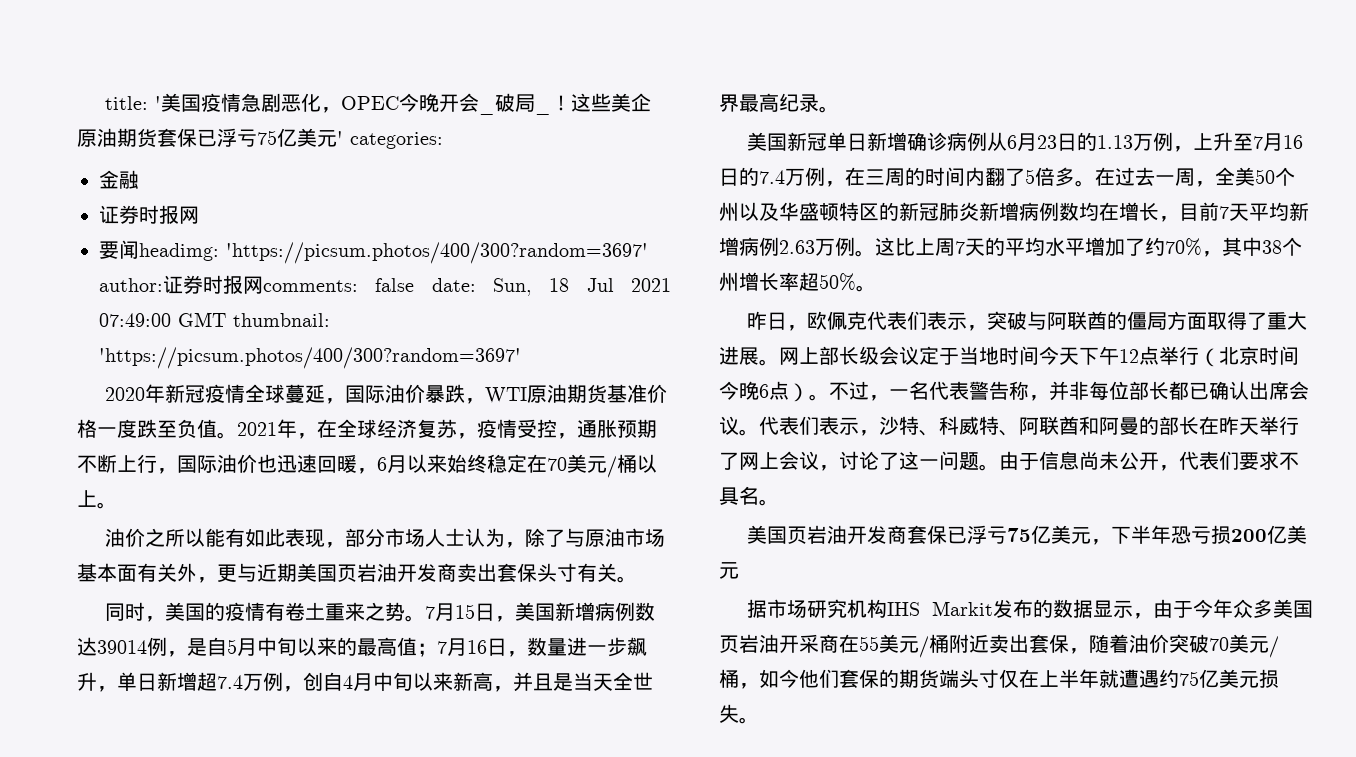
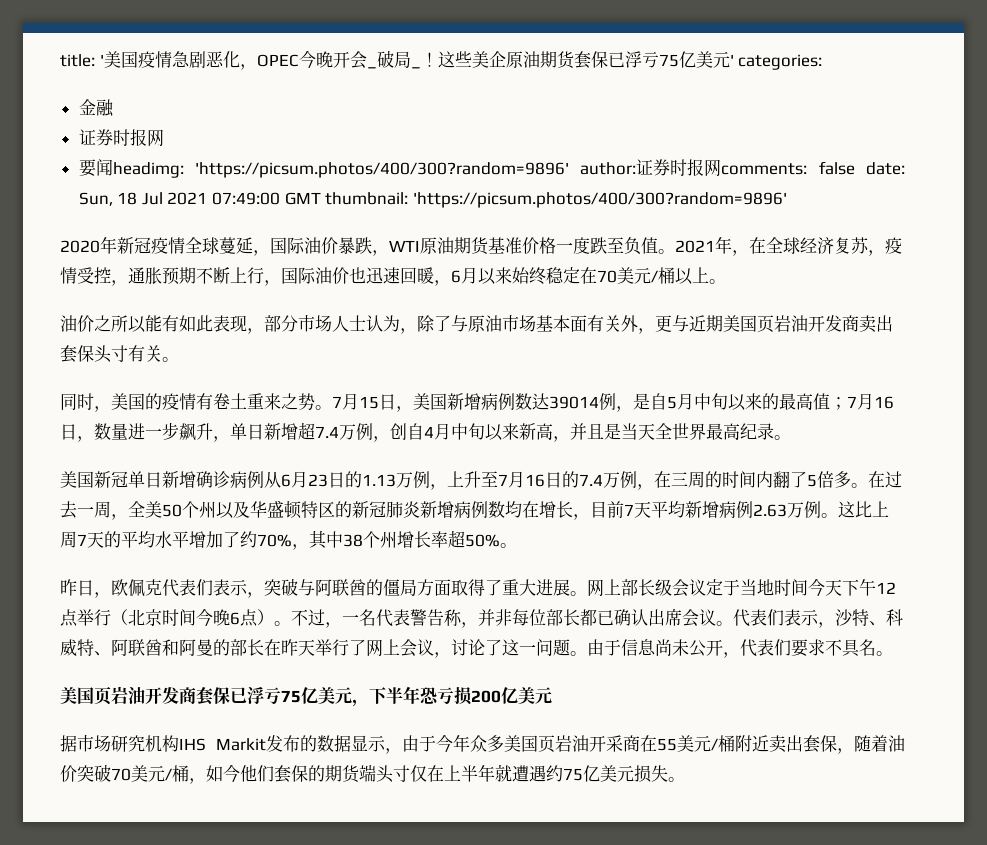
- 要闻headimg: 'https://picsum.photos/400/300?random=3697' author:证券时报网comments: false date: Sun, 18 Jul 2021 07:49:00 GMT thumbnail: 'https://picsum.photos/400/300?random=3697'
+ 要闻headimg: 'https://picsum.photos/400/300?random=9896' author:证券时报网comments: false date: Sun, 18 Jul 2021 07:49:00 GMT thumbnail: 'https://picsum.photos/400/300?random=9896'

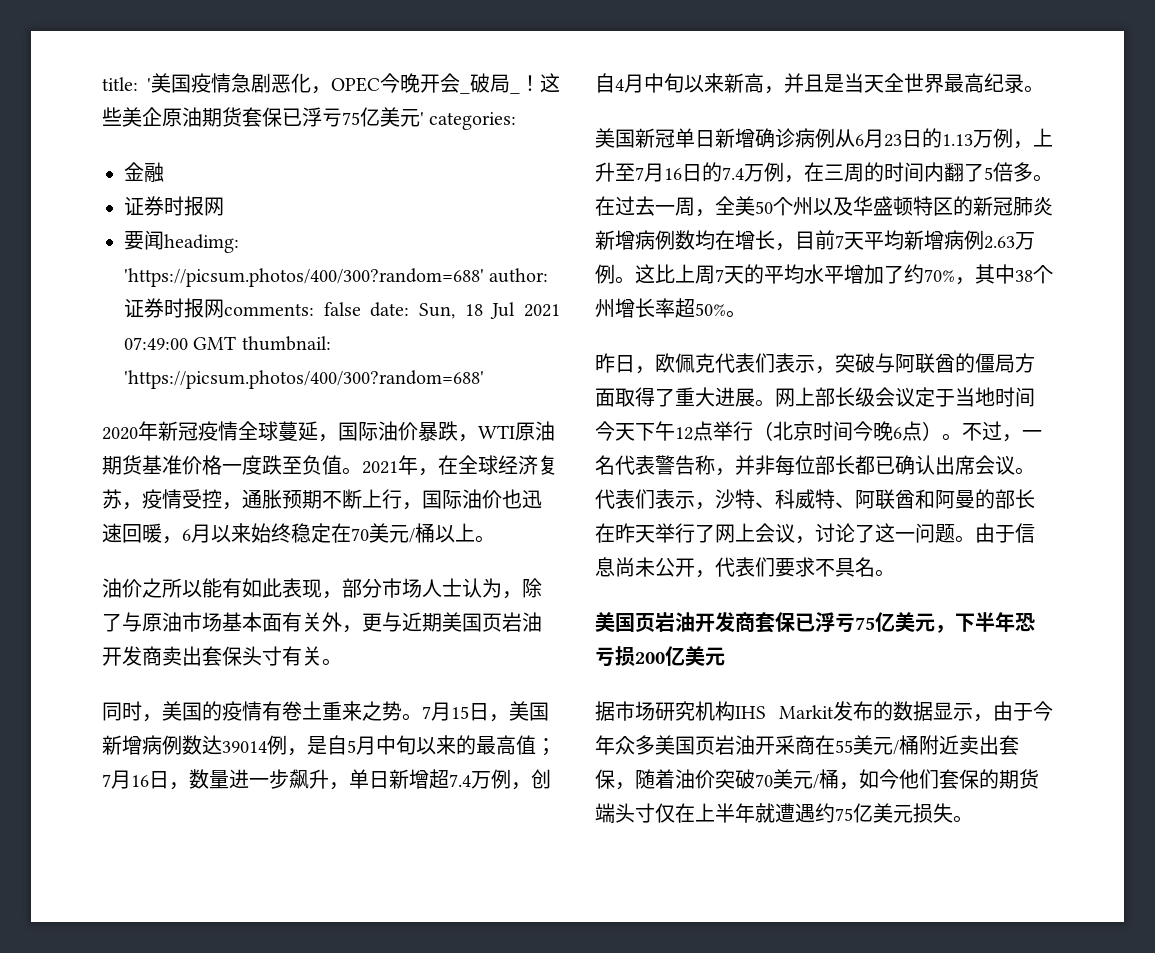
- 要闻headimg: 'https://picsum.photos/400/300?random=9896' author:证券时报网comments: false date: Sun, 18 Jul 2021 07:49:00 GMT thumbnail: 'https://picsum.photos/400/300?random=9896'
+ 要闻headimg: 'https://picsum.photos/400/300?random=688' author:证券时报网comments: false date: Sun, 18 Jul 2021 07:49:00 GMT thumbnail: 'https://picsum.photos/400/300?random=688'

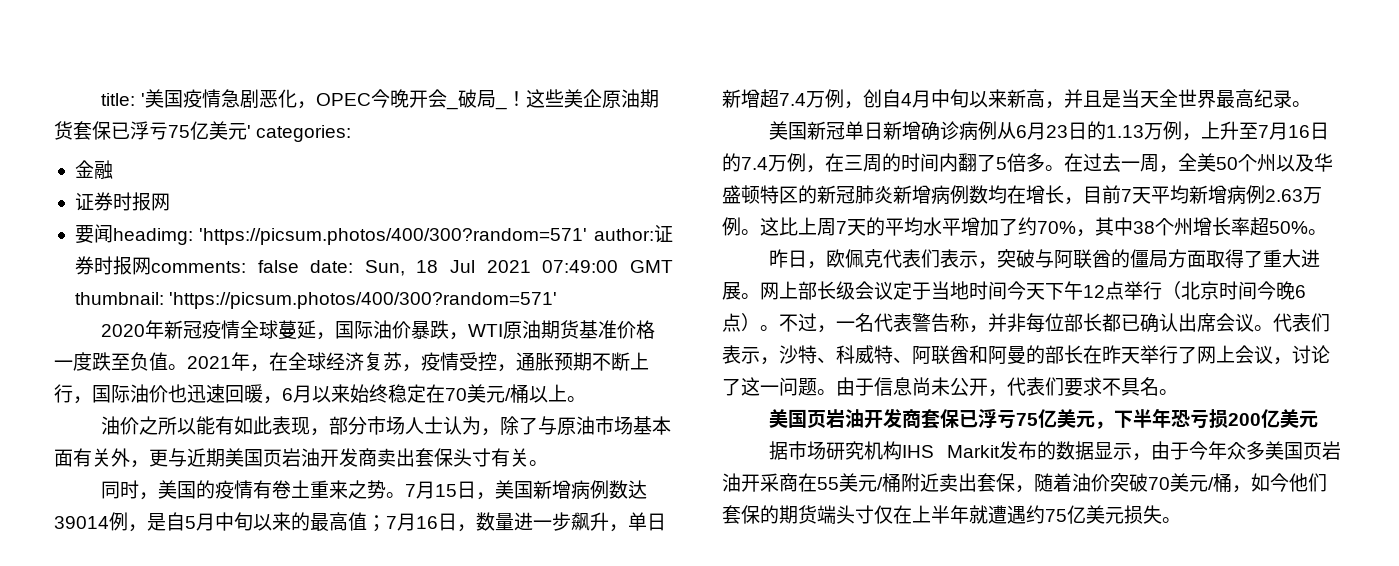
- 要闻headimg: 'https://picsum.photos/400/300?random=688' author:证券时报网comments: false date: Sun, 18 Jul 2021 07:49:00 GMT thumbnail: 'https://picsum.photos/400/300?random=688'
+ 要闻headimg: 'https://picsum.photos/400/300?random=571' author:证券时报网comments: false date: Sun, 18 Jul 2021 07:49:00 GMT thumbnail: 'https://picsum.photos/400/300?random=571'

